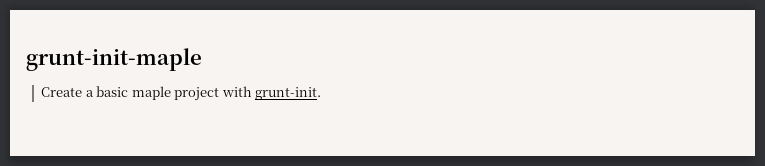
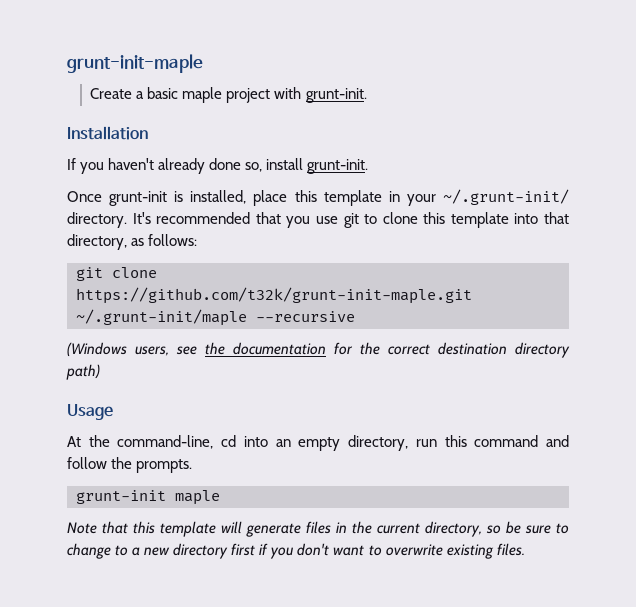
+ Installation
+ If you haven't already done so, install grunt-init.
+ Once grunt-init is installed, place this template in your ~/.grunt-init/ directory. It's recommended that you use git to clone this template into that directory, as follows:
+ git clone https://github.com/t32k/grunt-init-maple.git ~/.grunt-init/maple --recursive
+ (Windows users, see the documentation for the correct destination directory path)
+ Usage
+ At the command-line, cd into an empty directory, run this command and follow the prompts.
+ grunt-init maple
+ Note that this template will generate files in the current directory, so be sure to change to a new directory first if you don't want to overwrite existing files.

